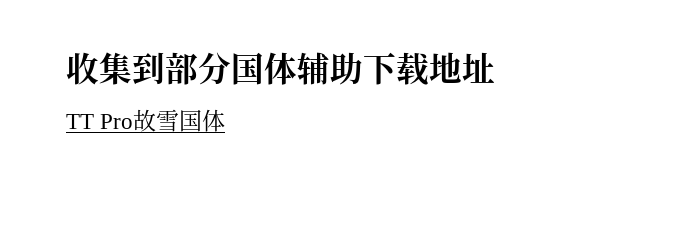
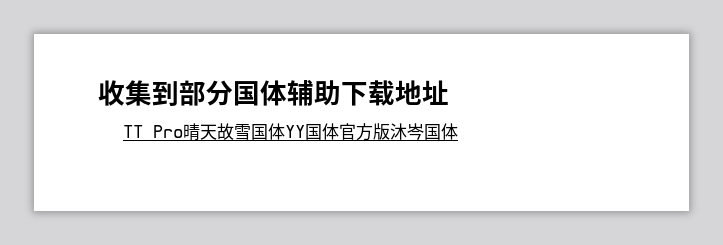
- TT Pro故雪国体
+ TT Pro晴天故雪国体YY国体官方版沐岑国体

